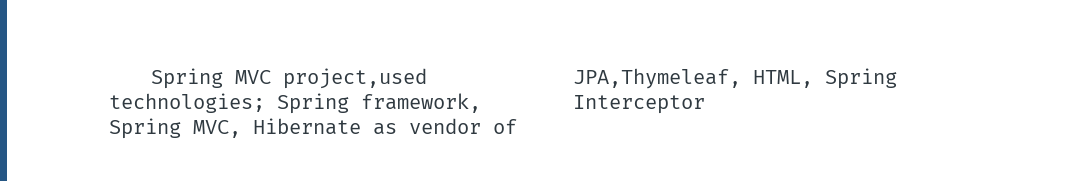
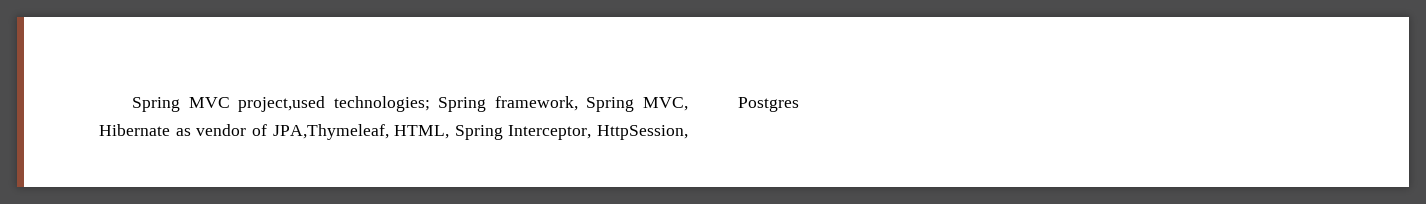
- Spring MVC project,used technologies; Spring framework, Spring MVC, Hibernate as vendor of JPA,Thymeleaf, HTML, Spring Interceptor
+ Spring MVC project,used technologies; Spring framework, Spring MVC, Hibernate as vendor of JPA,Thymeleaf, HTML, Spring Interceptor, HttpSession, Postgres

